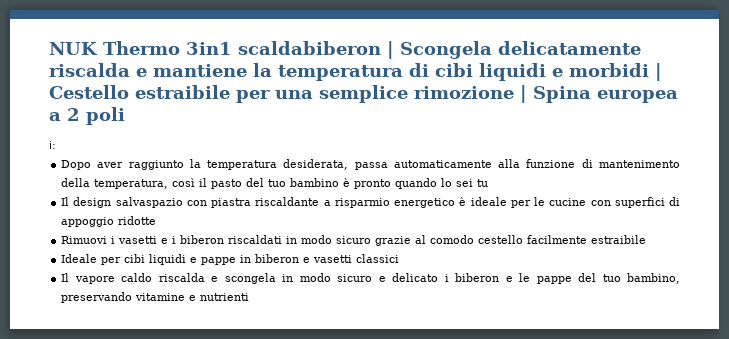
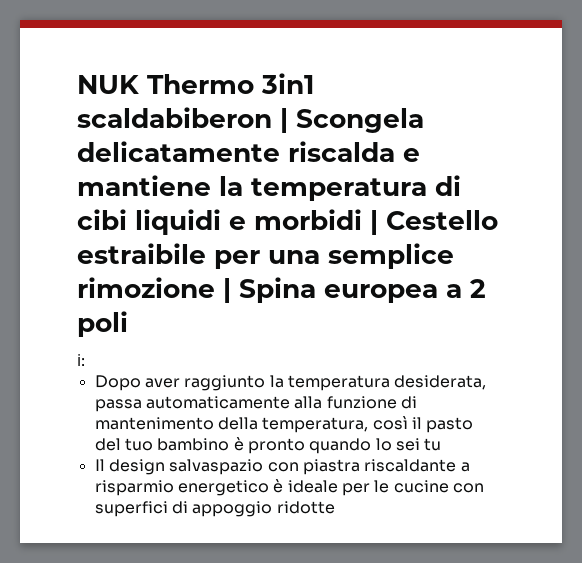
- Rimuovi i vasetti e i biberon riscaldati in modo sicuro grazie al comodo cestello facilmente estraibile
- Ideale per cibi liquidi e pappe in biberon e vasetti classici
- Il vapore caldo riscalda e scongela in modo sicuro e delicato i biberon e le pappe del tuo bambino, preservando vitamine e nutrienti

